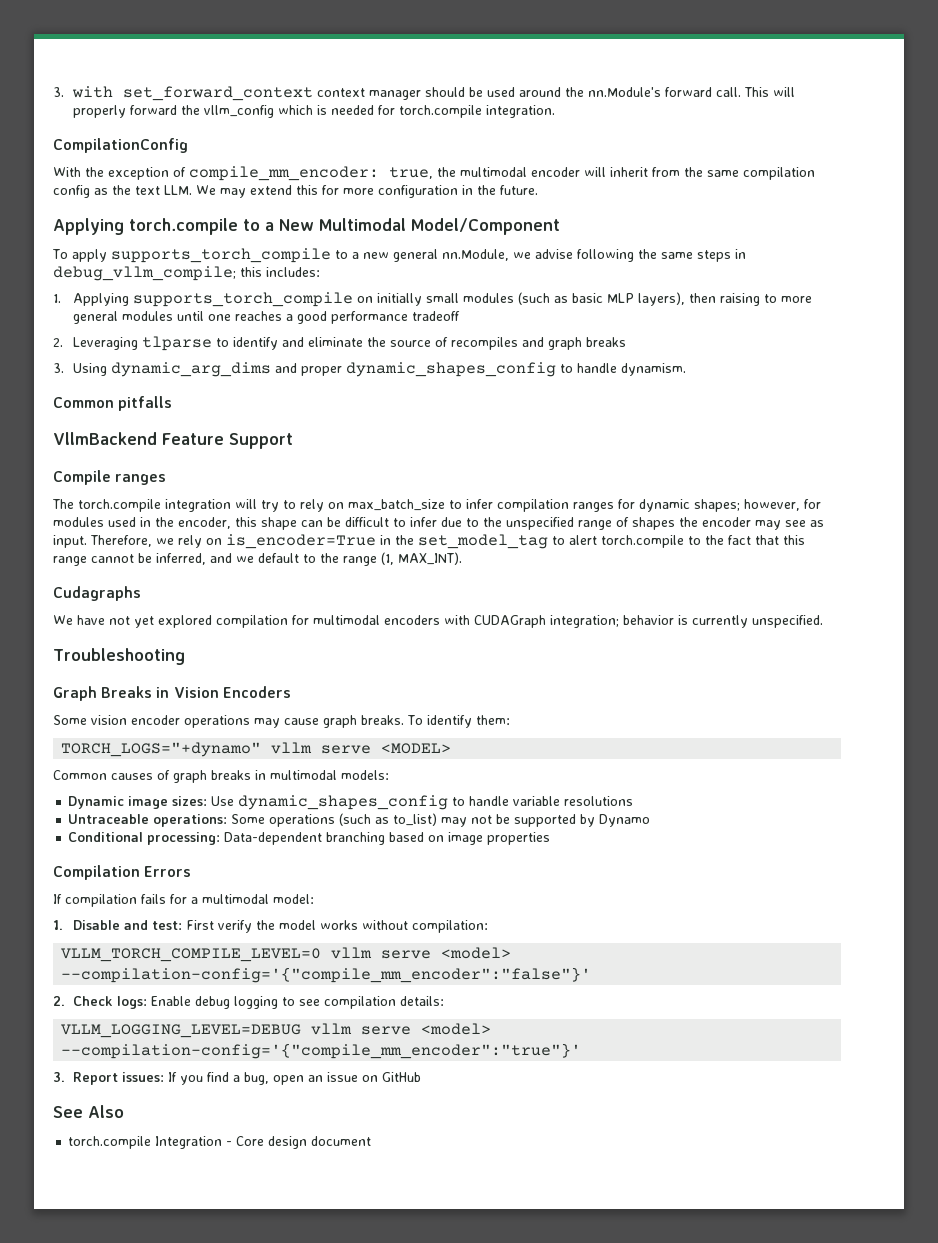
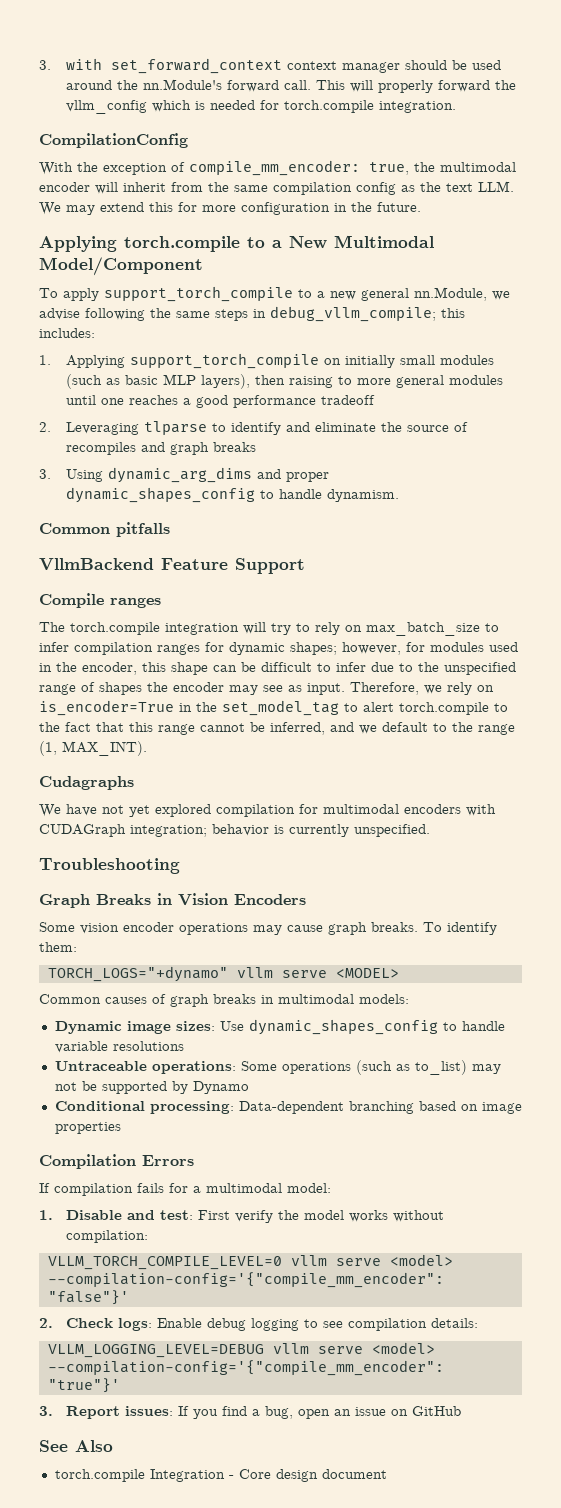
- To apply supports_torch_compile to a new general nn.Module, we advise following the same steps in debug_vllm_compile; this includes:
+ To apply support_torch_compile to a new general nn.Module, we advise following the same steps in debug_vllm_compile; this includes:
- 1. Applying supports_torch_compile on initially small modules (such as basic MLP layers), then raising to more general modules until one reaches a good performance tradeoff
+ 1. Applying support_torch_compile on initially small modules (such as basic MLP layers), then raising to more general modules until one reaches a good performance tradeoff

